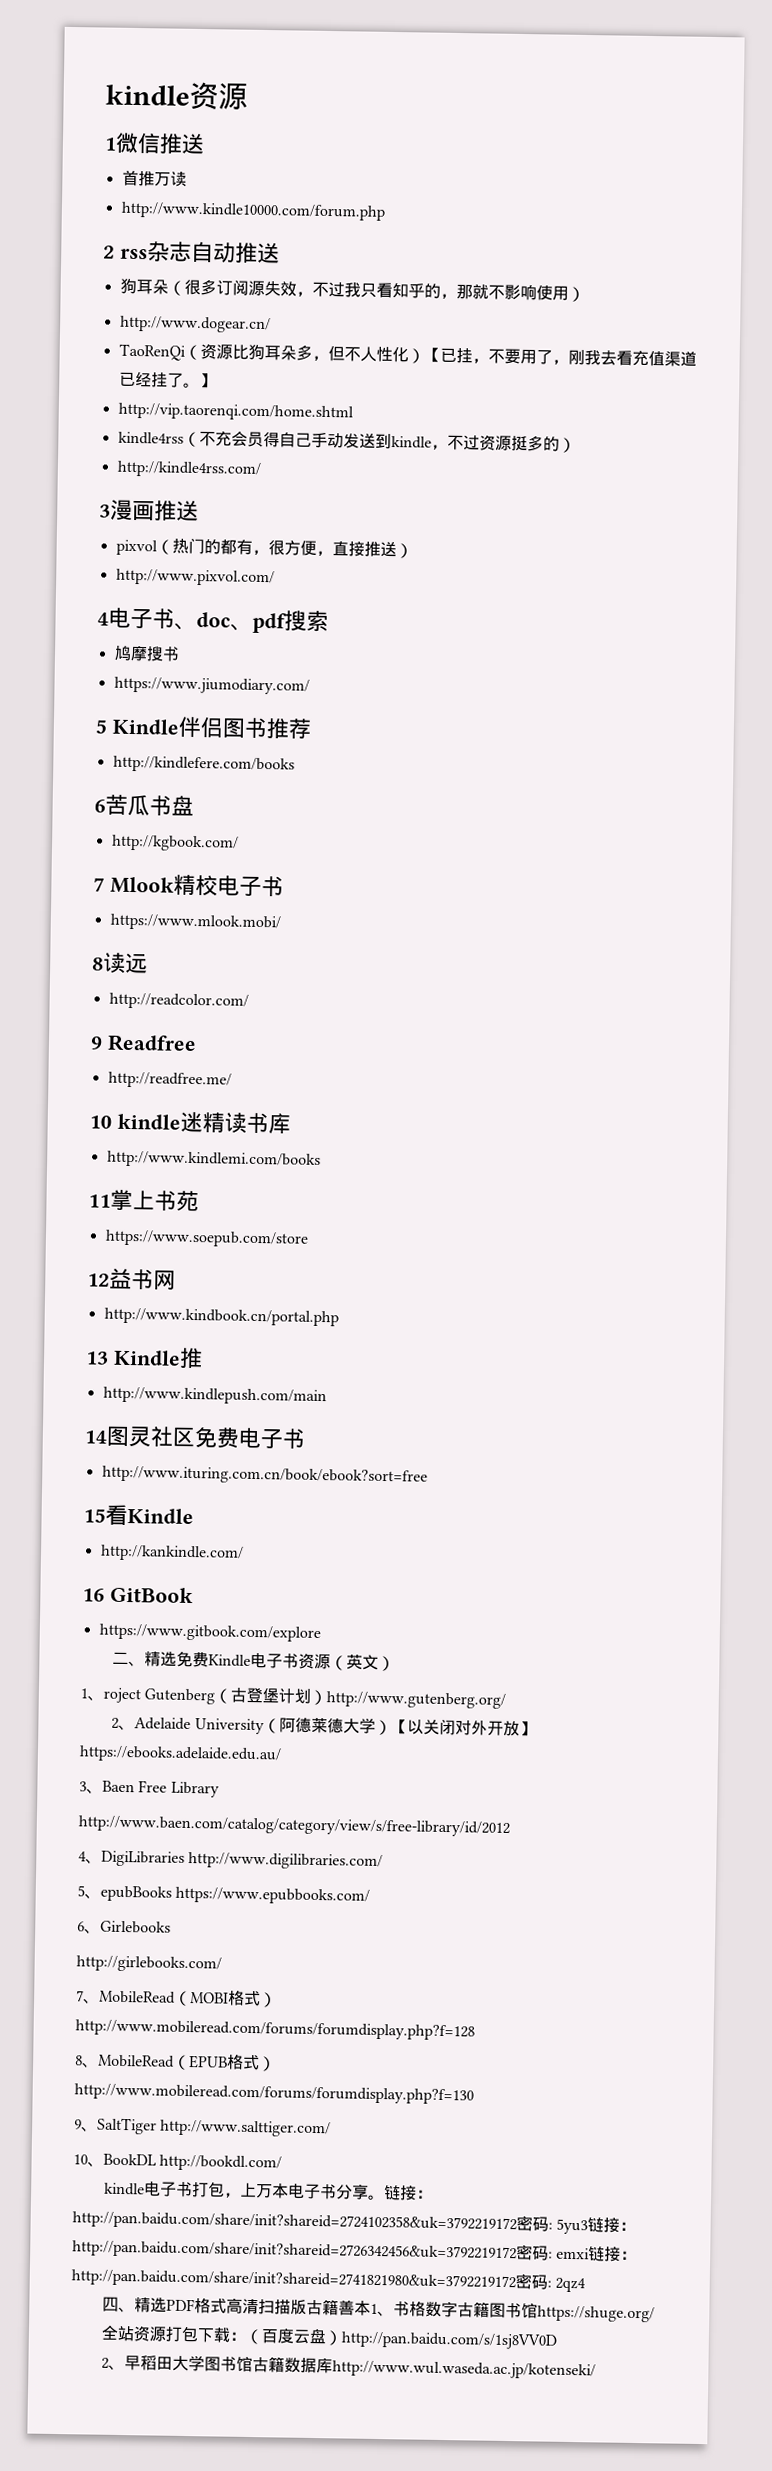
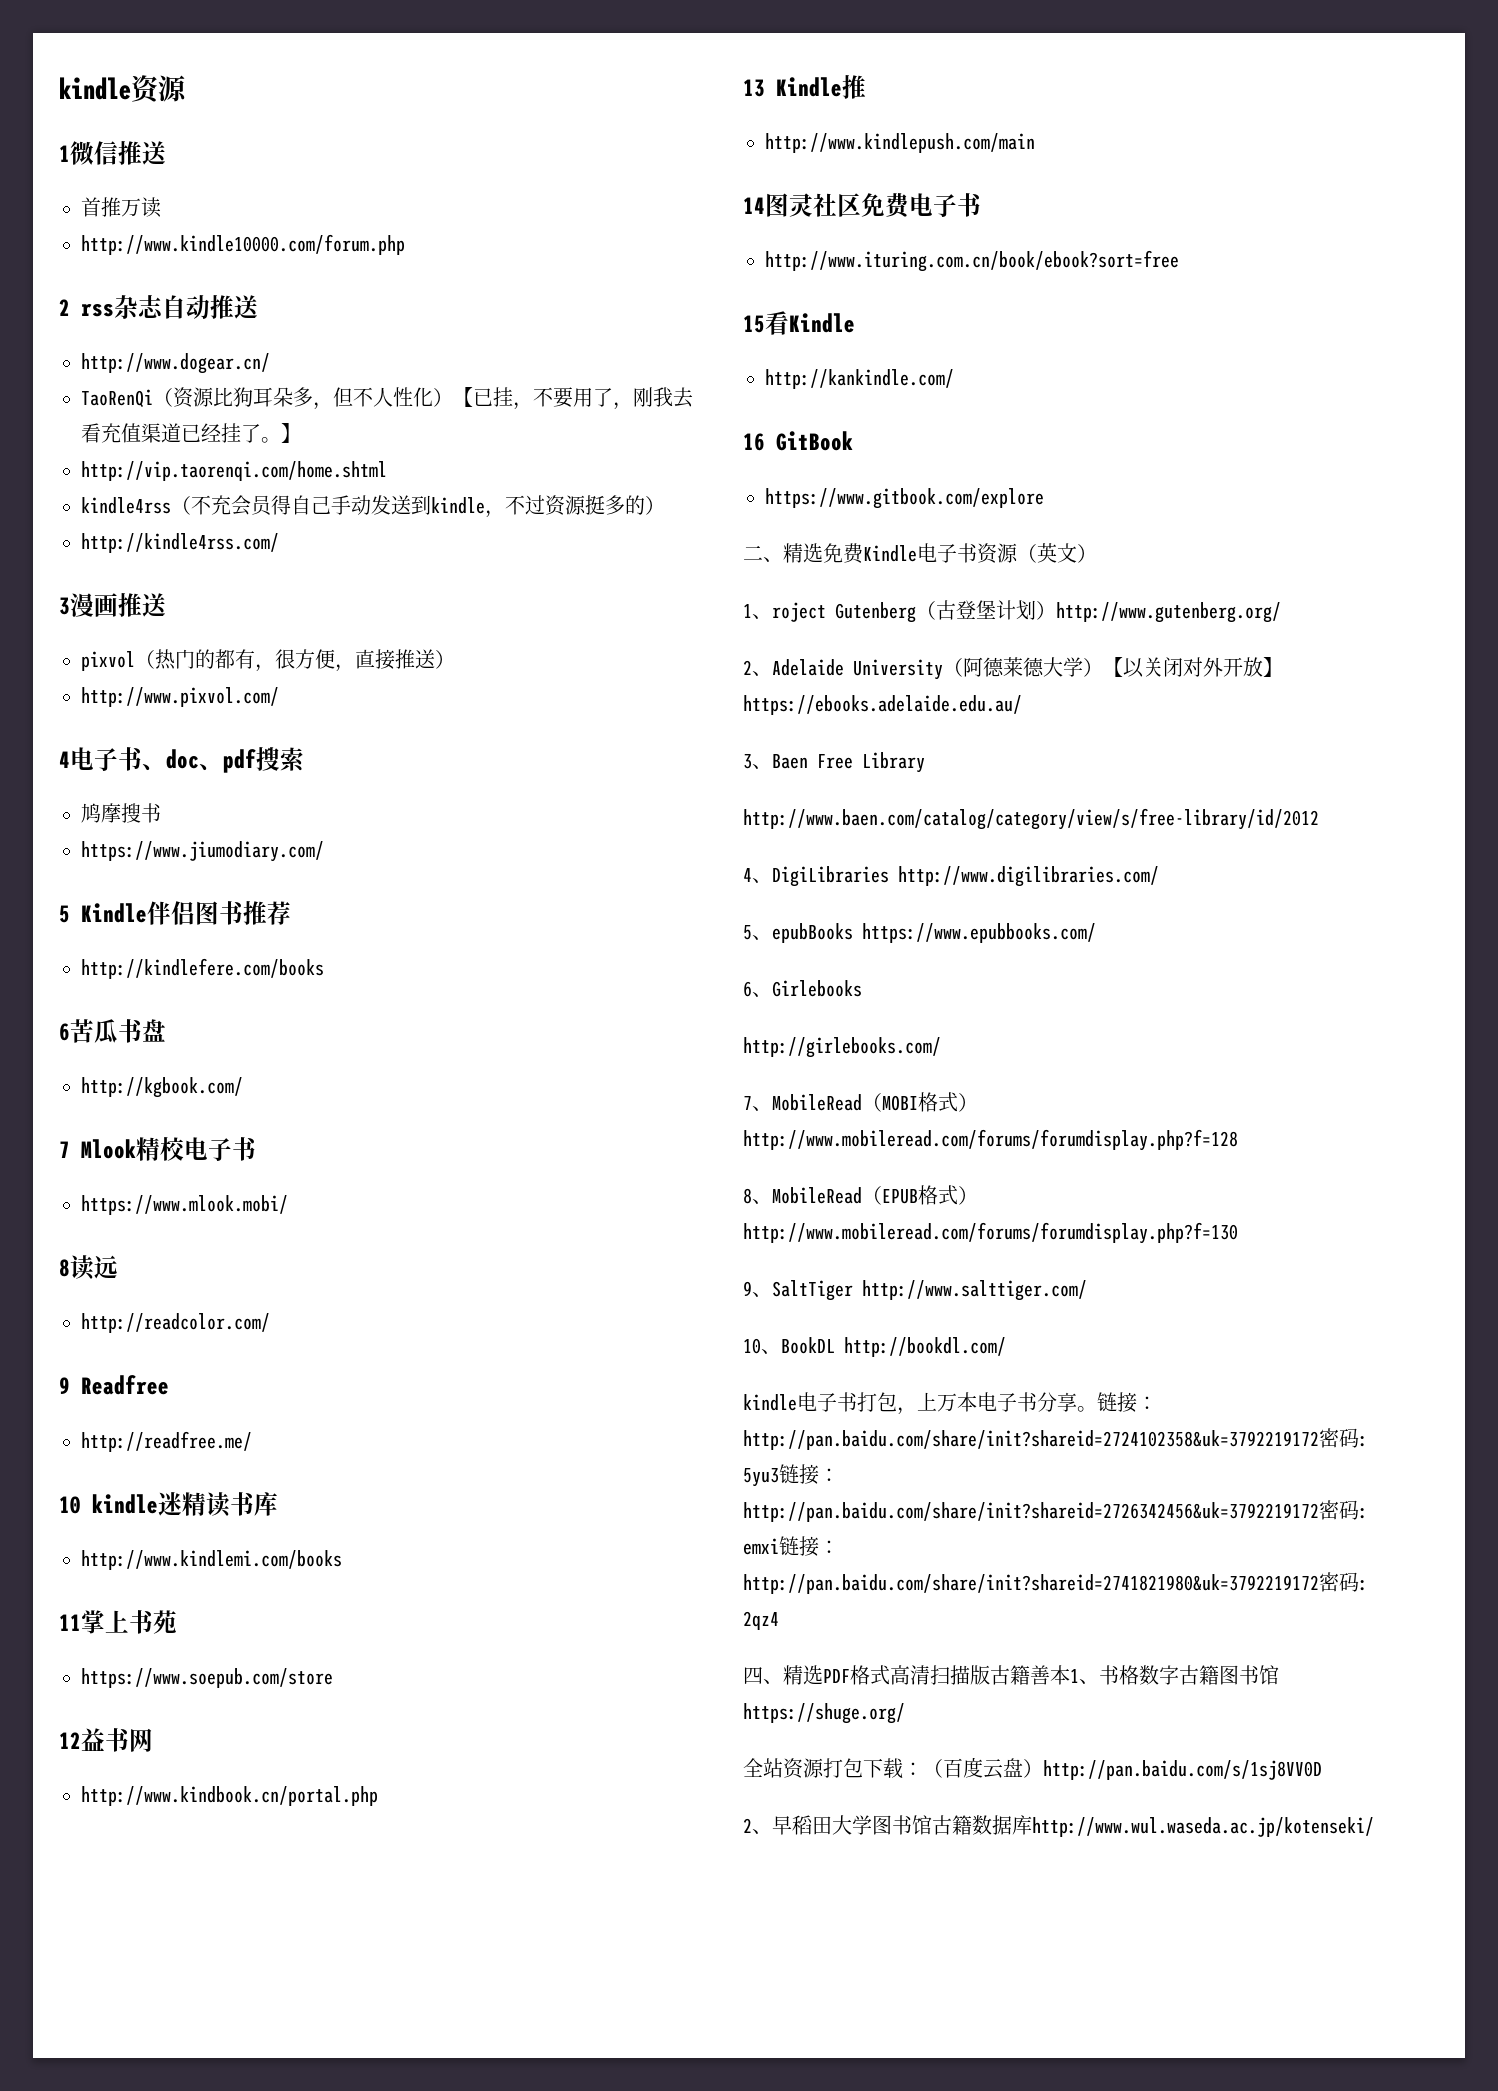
- 狗耳朵（很多订阅源失效，不过我只看知乎的，那就不影响使用）

